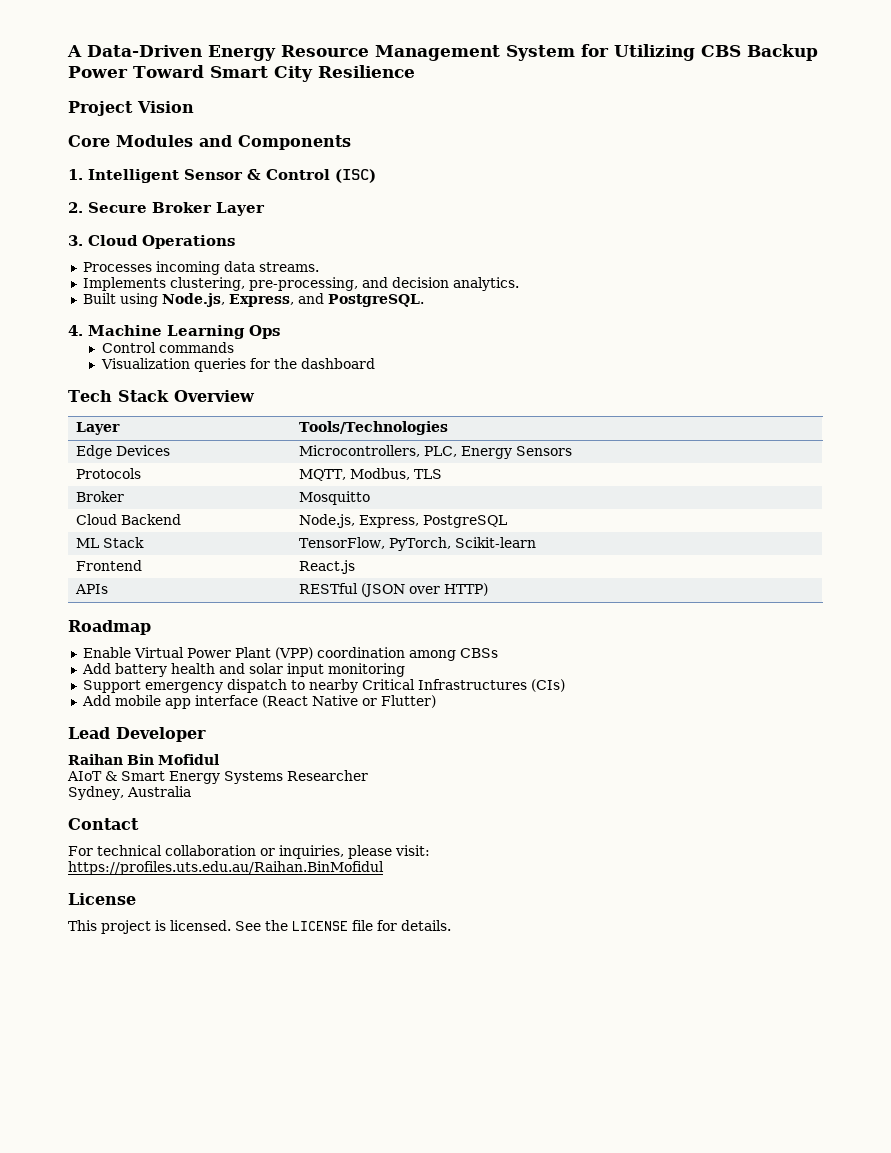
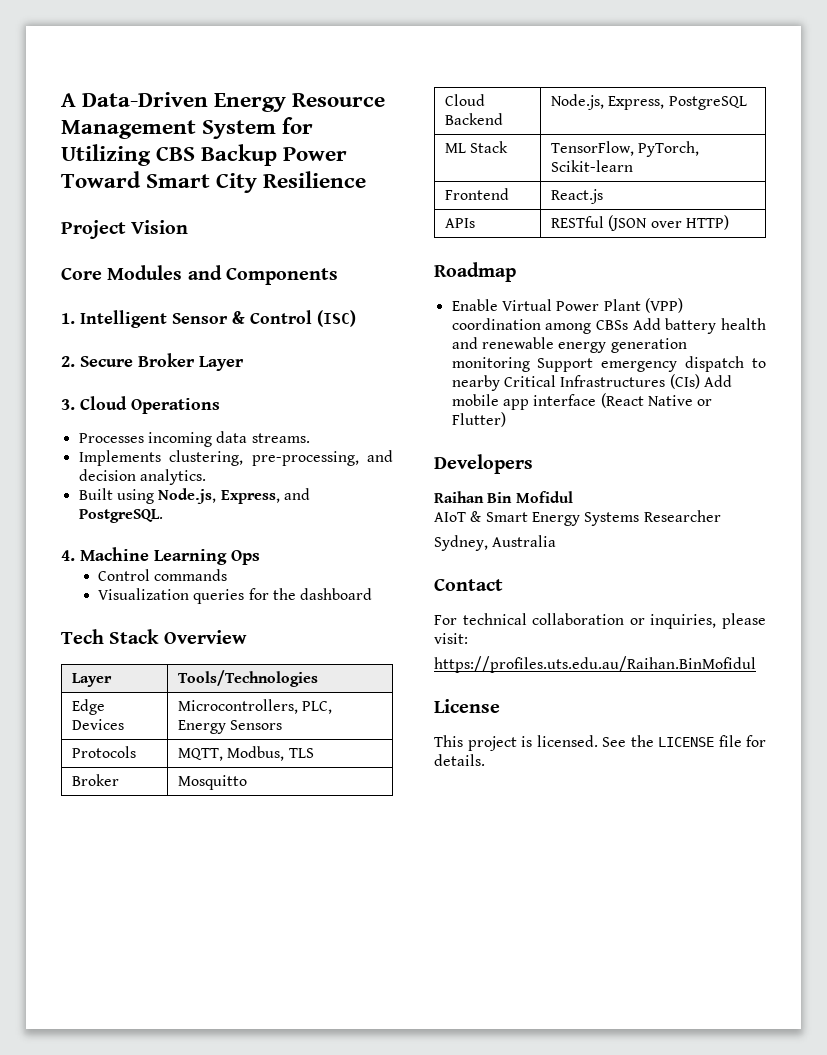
- Enable Virtual Power Plant (VPP) coordination among CBSs
- Add battery health and solar input monitoring
- Support emergency dispatch to nearby Critical Infrastructures (CIs)
- Add mobile app interface (React Native or Flutter)
+ Enable Virtual Power Plant (VPP) coordination among CBSs Add battery health and renewable energy generation monitoring Support emergency dispatch to nearby Critical Infrastructures (CIs) Add mobile app interface (React Native or Flutter)
- Lead Developer
+ Developers

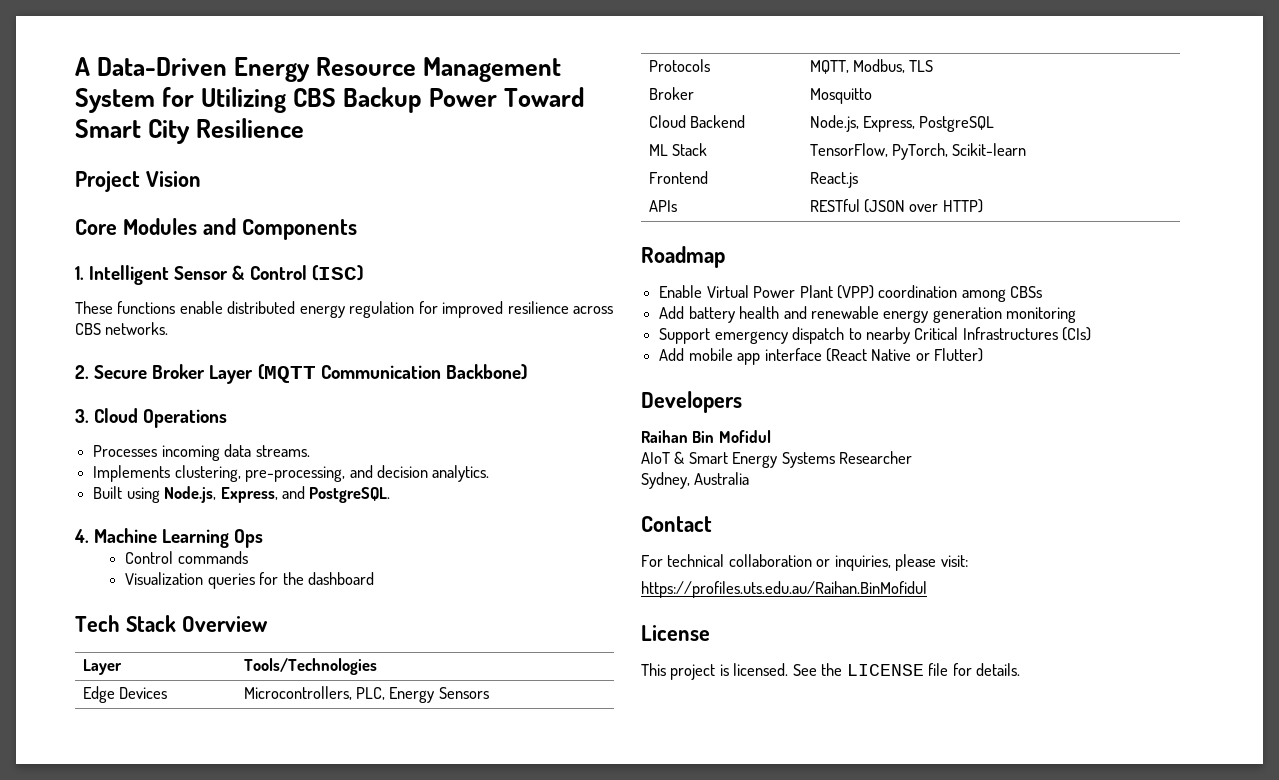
+ These functions enable distributed energy regulation for improved resilience across CBS networks.
- 2. Secure Broker Layer
+ 2. Secure Broker Layer (MQTT Communication Backbone)
- Enable Virtual Power Plant (VPP) coordination among CBSs Add battery health and renewable energy generation monitoring Support emergency dispatch to nearby Critical Infrastructures (CIs) Add mobile app interface (React Native or Flutter)
+ Enable Virtual Power Plant (VPP) coordination among CBSs
+ Add battery health and renewable energy generation monitoring
+ Support emergency dispatch to nearby Critical Infrastructures (CIs)
+ Add mobile app interface (React Native or Flutter)

